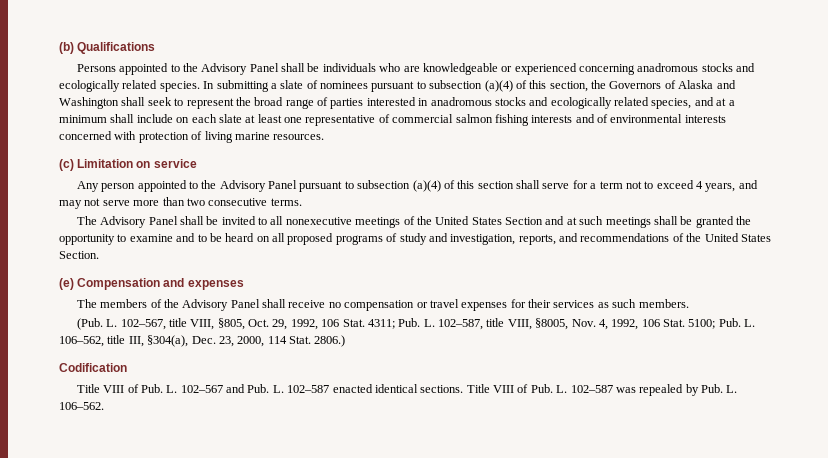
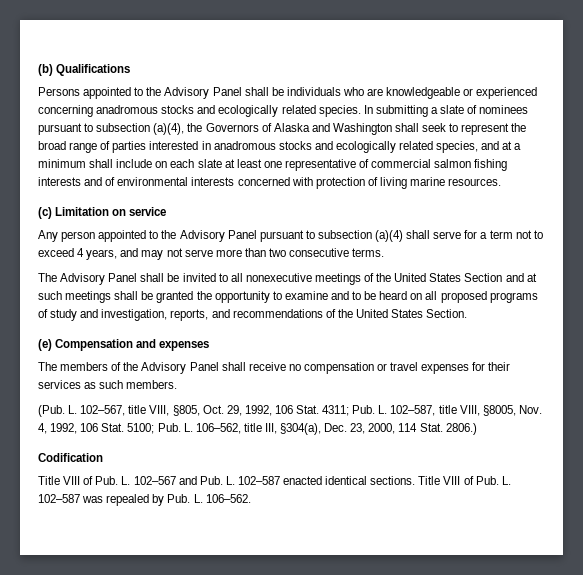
- In submitting a slate of nominees pursuant to subsection (a)(4) of this section, the Governors of Alaska and Washington shall seek to represent the broad range of parties interested in anadromous stocks and ecologically related species, and at a minimum shall include on each slate at least one representative of commercial salmon fishing interests and of environmental interests concerned with protection of living marine resources.
+ In submitting a slate of nominees pursuant to subsection (a)(4), the Governors of Alaska and Washington shall seek to represent the broad range of parties interested in anadromous stocks and ecologically related species, and at a minimum shall include on each slate at least one representative of commercial salmon fishing interests and of environmental interests concerned with protection of living marine resources.
- Any person appointed to the Advisory Panel pursuant to subsection (a)(4) of this section shall serve for a term not to exceed 4 years, and may not serve more than two consecutive terms.
+ Any person appointed to the Advisory Panel pursuant to subsection (a)(4) shall serve for a term not to exceed 4 years, and may not serve more than two consecutive terms.

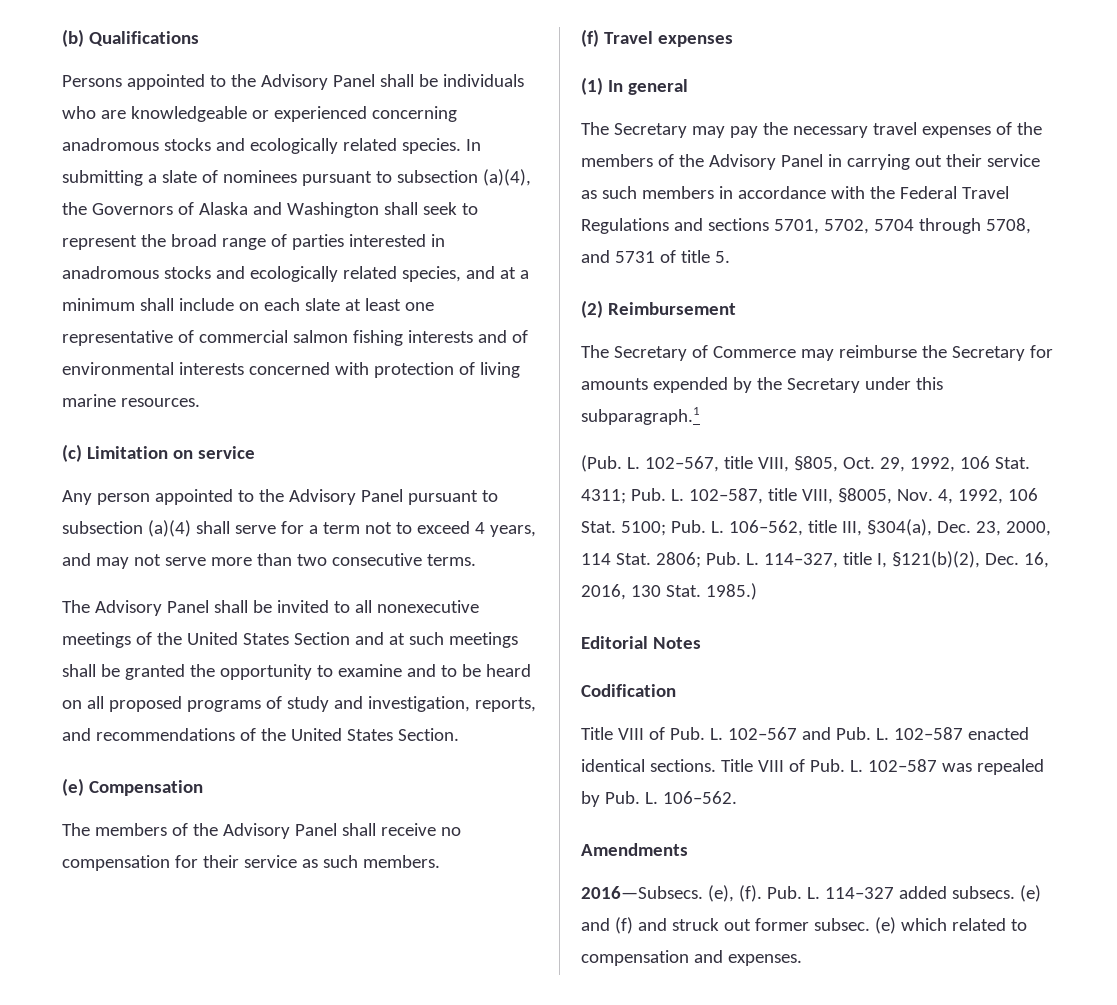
- (e) Compensation and expenses
+ (e) Compensation
- The members of the Advisory Panel shall receive no compensation or travel expenses for their services as such members.
+ The members of the Advisory Panel shall receive no compensation for their service as such members.
+ (f) Travel expenses
+ (1) In general
+ The Secretary may pay the necessary travel expenses of the members of the Advisory Panel in carrying out their service as such members in accordance with the Federal Travel Regulations and sections 5701, 5702, 5704 through 5708, and 5731 of title 5.
+ (2) Reimbursement
+ The Secretary of Commerce may reimburse the Secretary for amounts expended by the Secretary under this subparagraph.1
- 2806.)
+ 2806; Pub. L. 114–327, title I, §121(b)(2), Dec. 16, 2016, 130 Stat. 1985.)
+ Editorial Notes
+ Amendments
+ 2016—Subsecs. (e), (f). Pub. L. 114–327 added subsecs. (e) and (f) and struck out former subsec. (e) which related to compensation and expenses.

